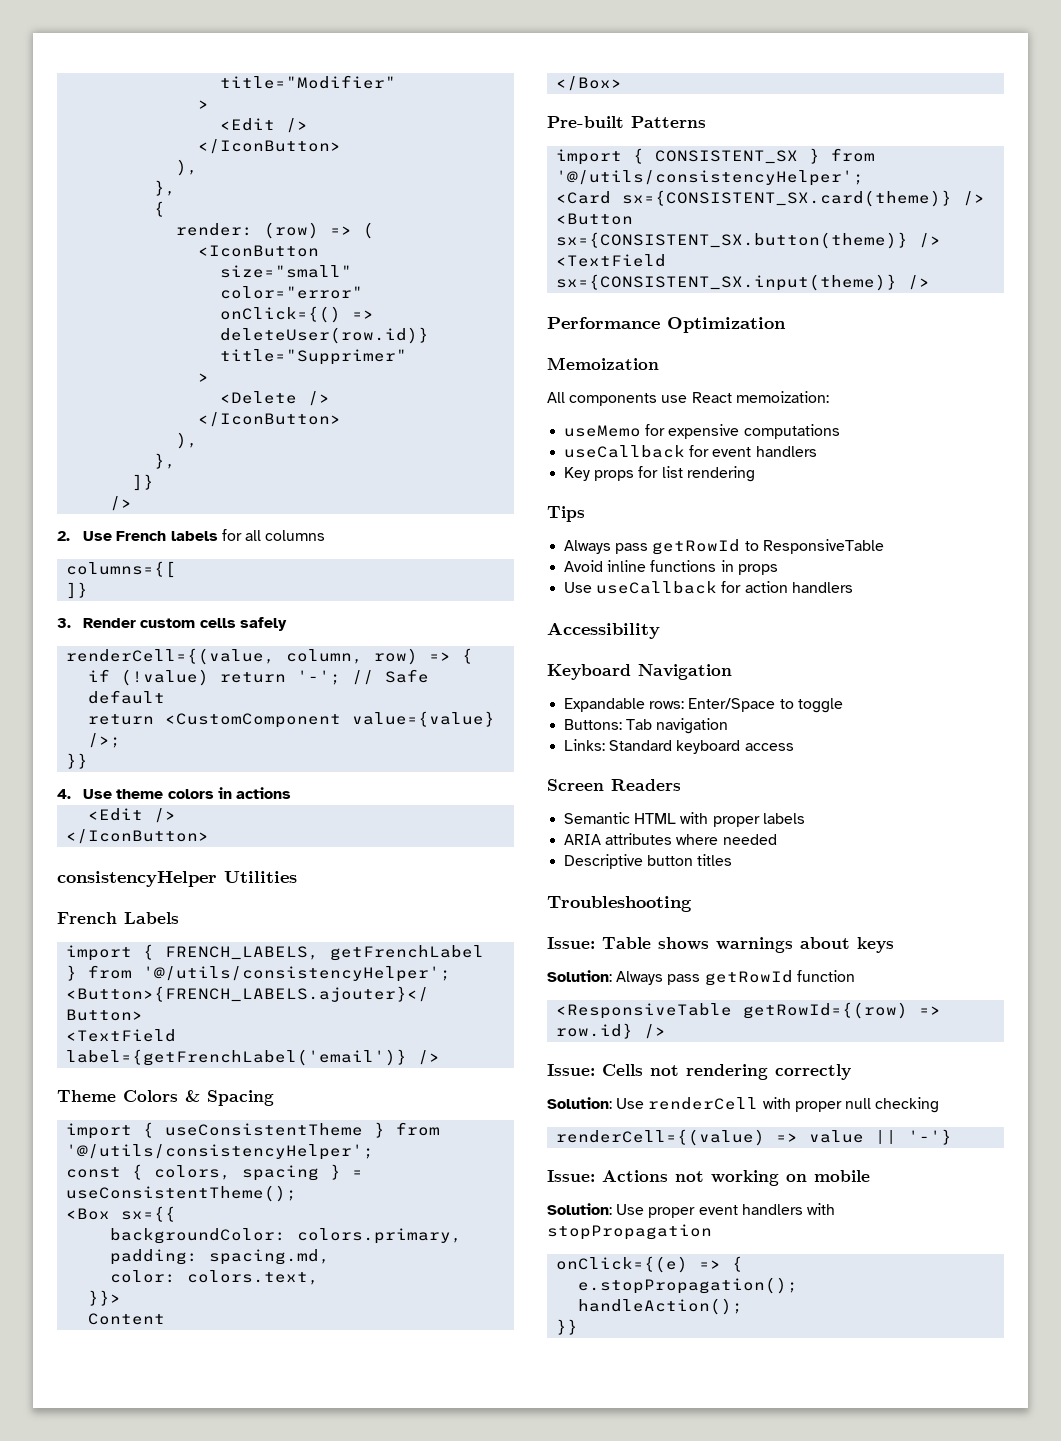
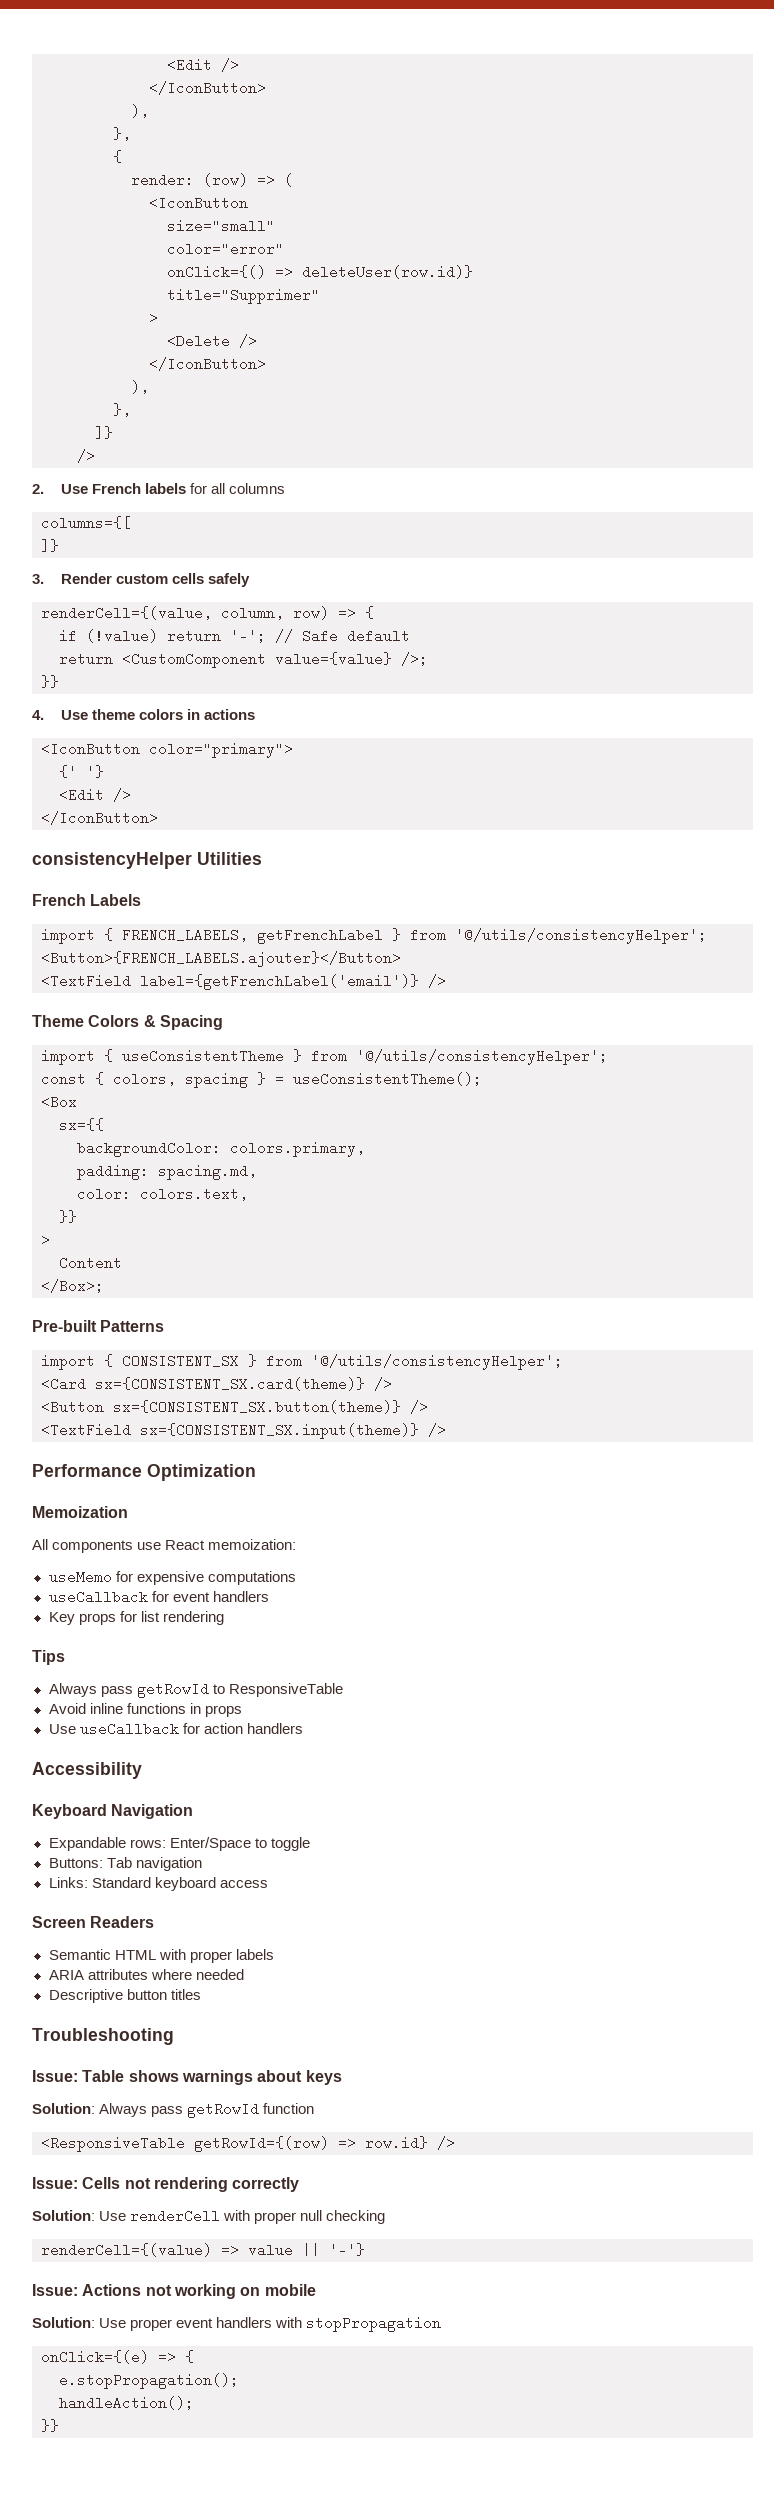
- title="Modifier"
- >
+ <IconButton color="primary">
+ {' '}
- <Box sx={{
+ <Box
+ sx={{
  color: colors.text,
- }}>
+ }}
+ >
- </Box>
+ </Box>;

